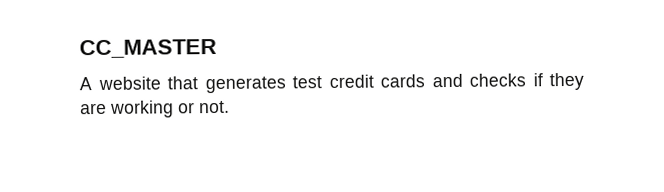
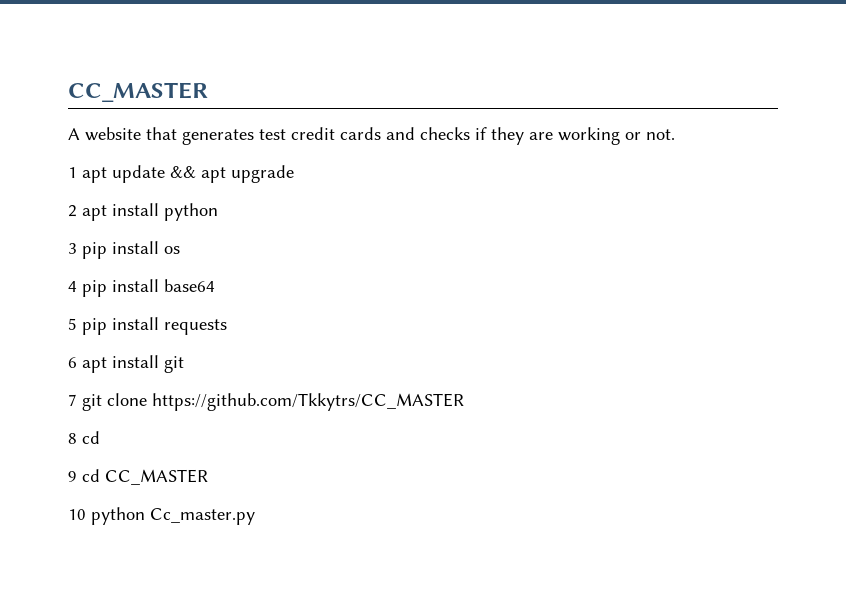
+ 1 apt update && apt upgrade
+ 2 apt install python
+ 3 pip install os
+ 4 pip install base64
+ 5 pip install requests
+ 6 apt install git
+ 7 git clone https://github.com/Tkkytrs/CC_MASTER
+ 8 cd
+ 9 cd CC_MASTER
+ 10 python Cc_master.py

